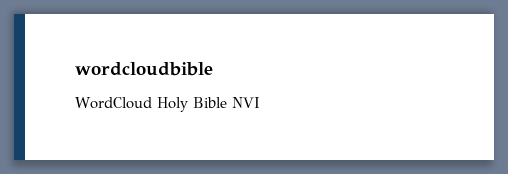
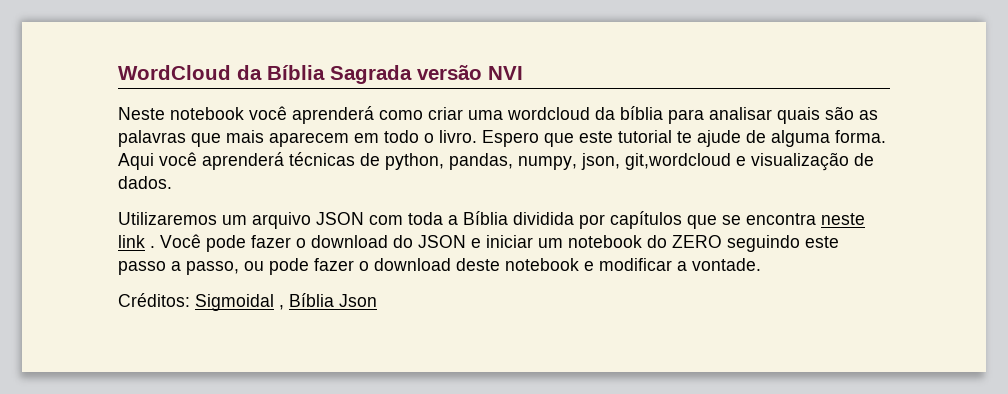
- wordcloudbible
- WordCloud Holy Bible NVI
+ WordCloud da Bíblia Sagrada versão NVI
+ Neste notebook você aprenderá como criar uma wordcloud da bíblia para analisar quais são as palavras que mais aparecem em todo o livro. Espero que este tutorial te ajude de alguma forma. Aqui você aprenderá técnicas de python, pandas, numpy, json, git,wordcloud e visualização de dados.
+ Utilizaremos um arquivo JSON com toda a Bíblia dividida por capítulos que se encontra neste link . Você pode fazer o download do JSON e iniciar um notebook do ZERO seguindo este passo a passo, ou pode fazer o download deste notebook e modificar a vontade.
+ Créditos: Sigmoidal , Bíblia Json

